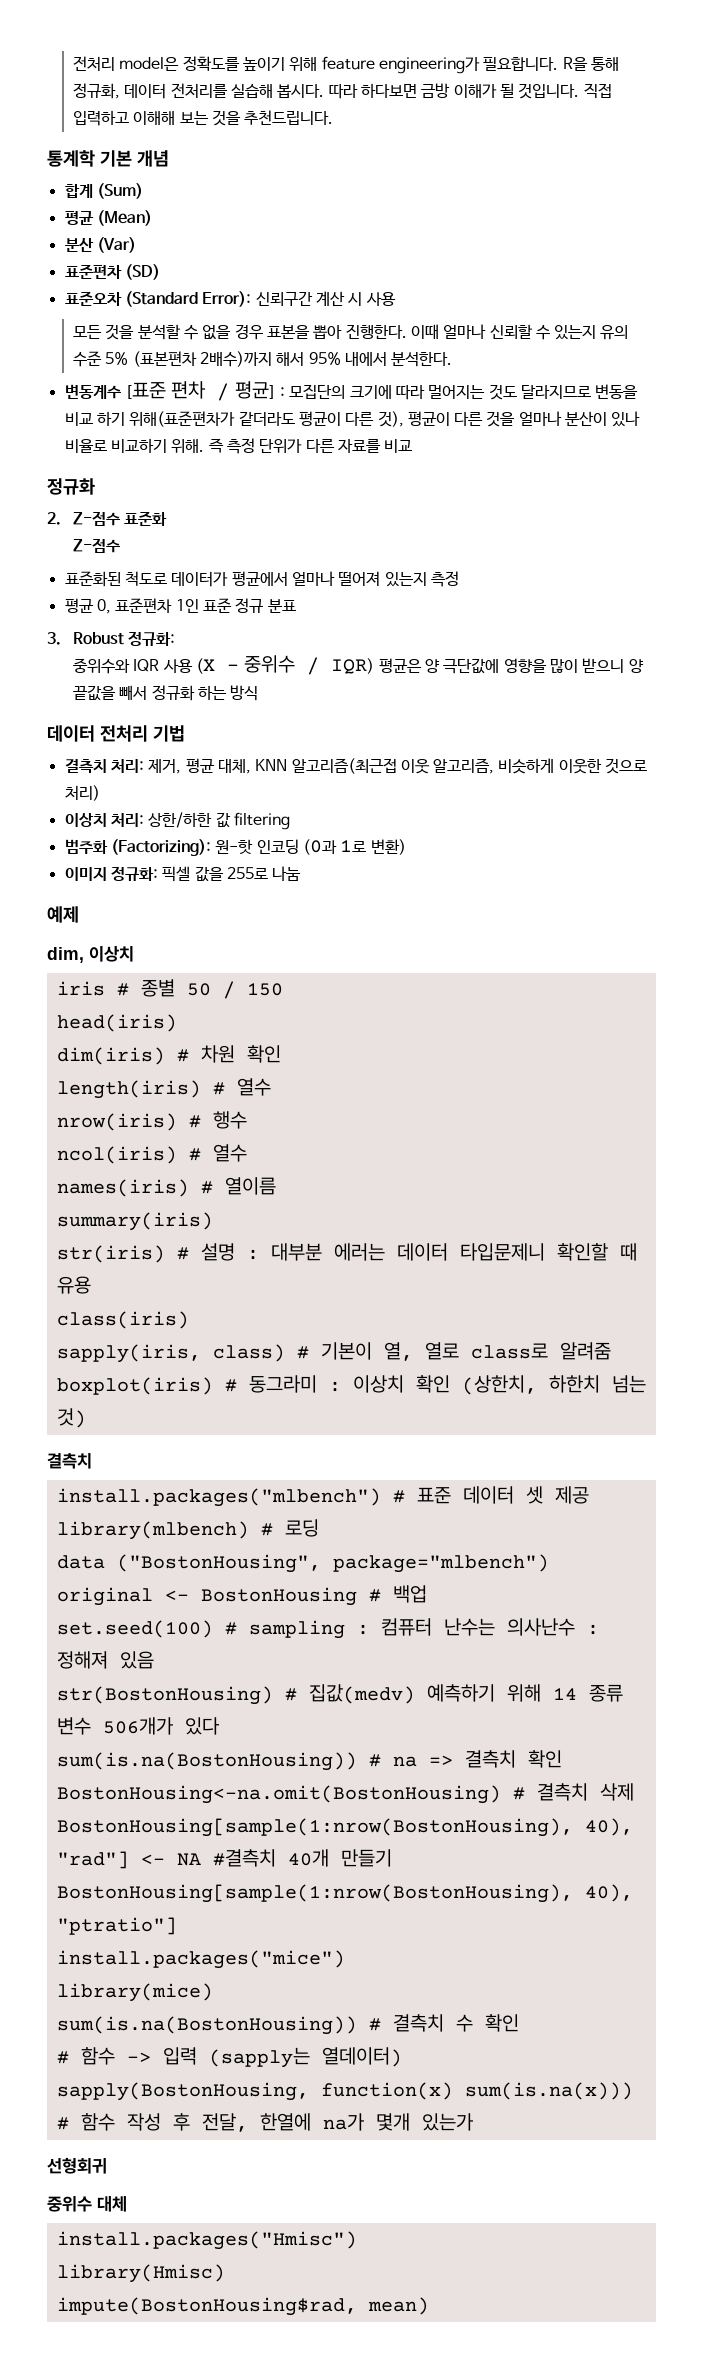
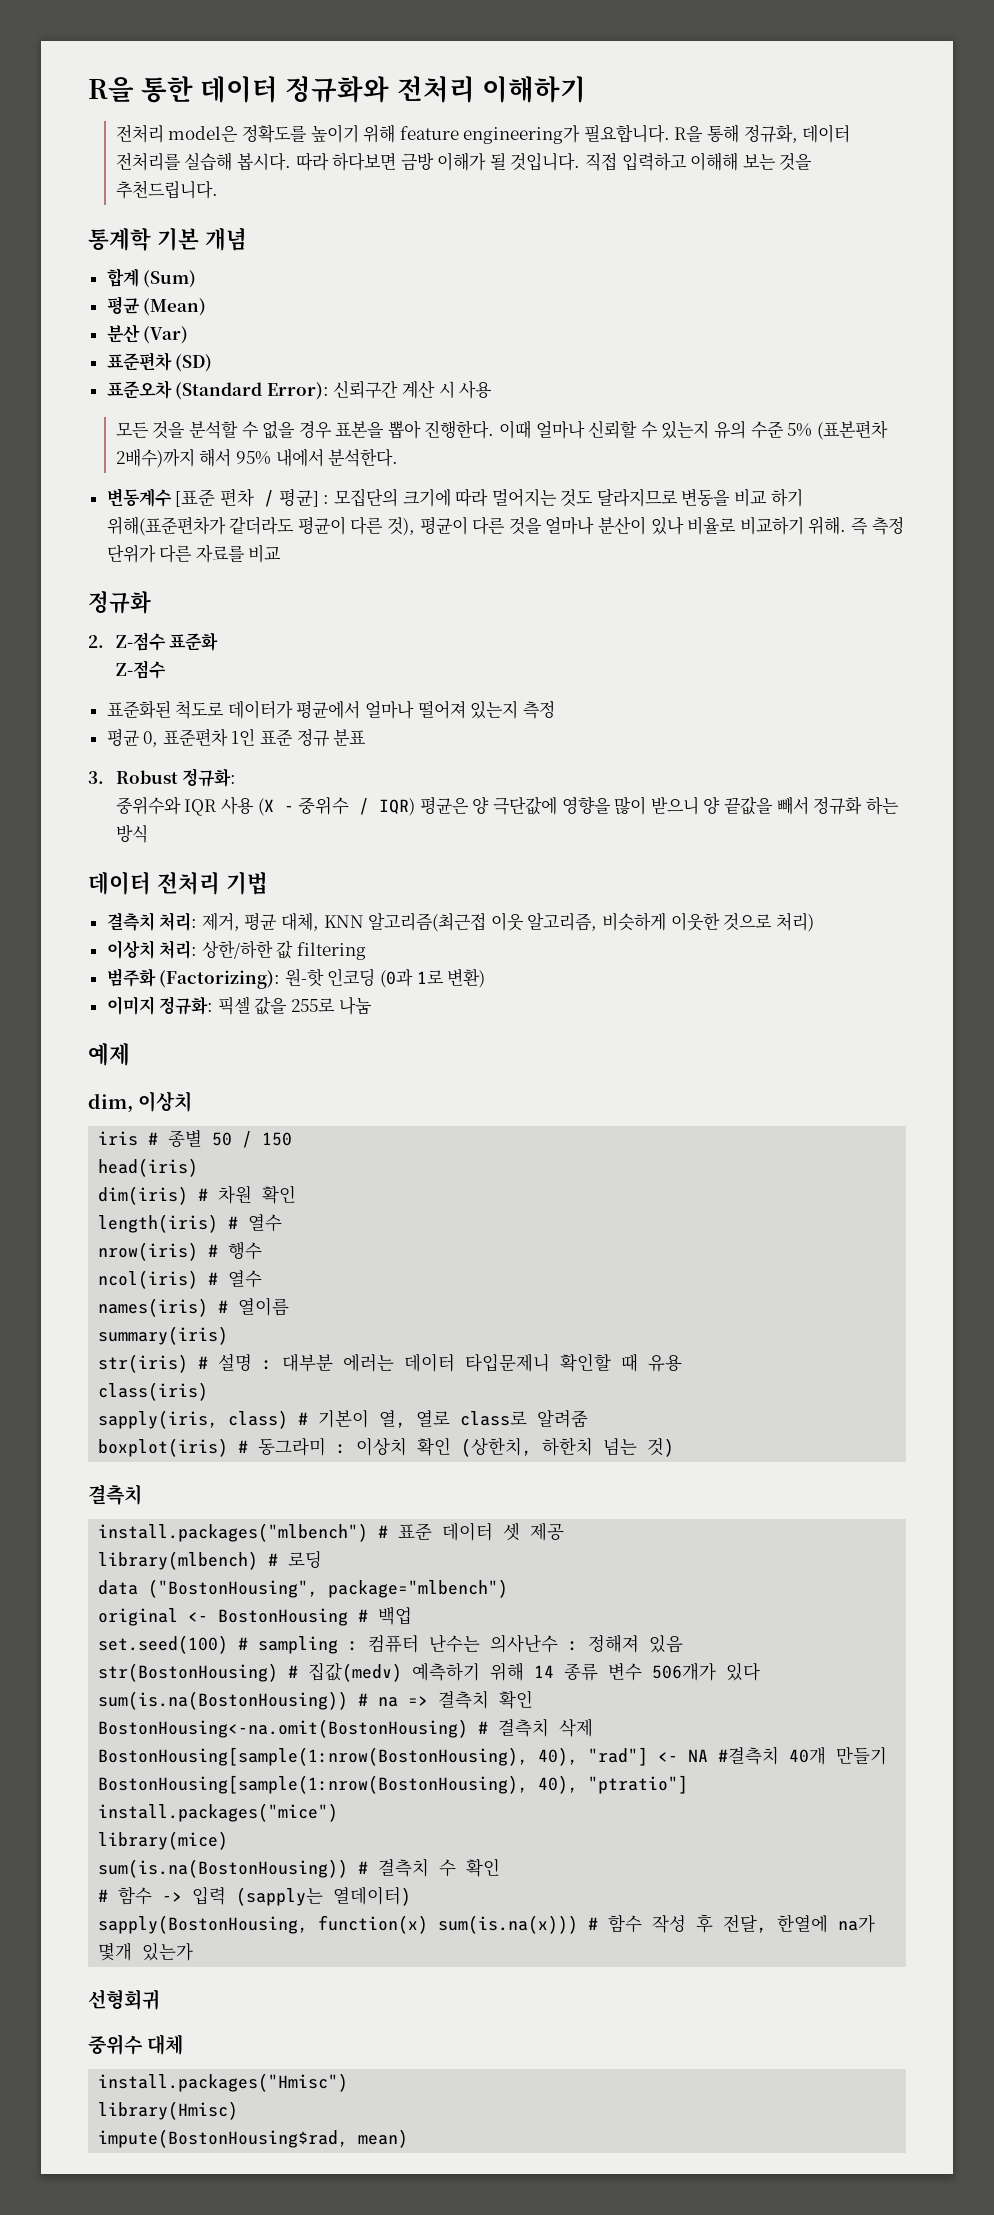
+ R을 통한 데이터 정규화와 전처리 이해하기

